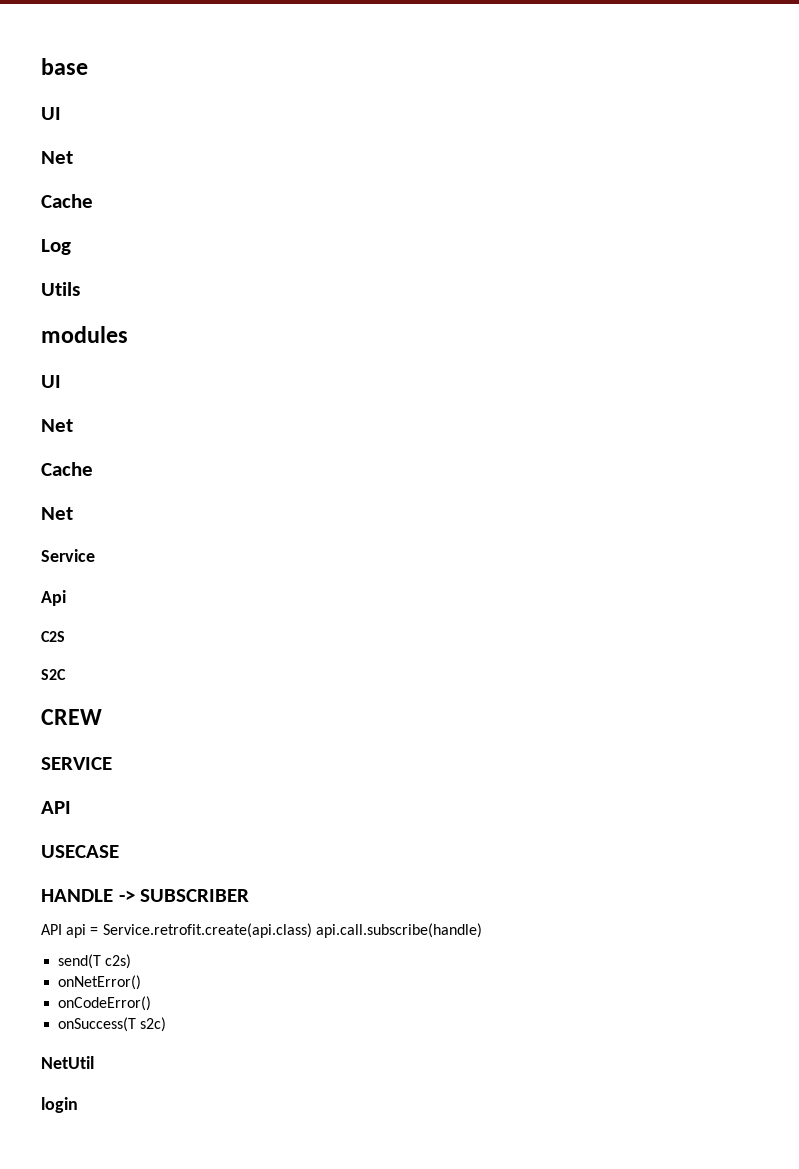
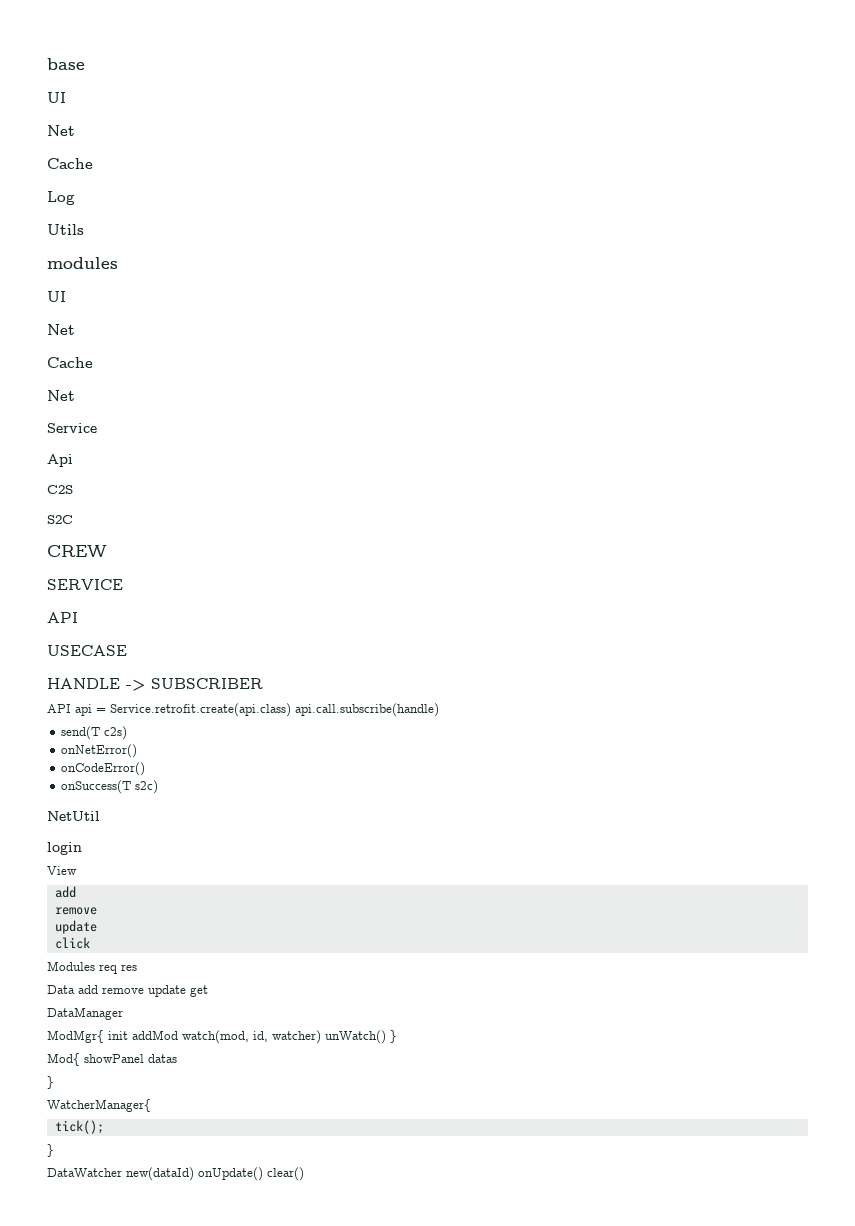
+ View
+ add
+ remove
+ update
+ click
+ Modules req res
+ Data add remove update get
+ DataManager
+ ModMgr{ init addMod watch(mod, id, watcher) unWatch() }
+ Mod{ showPanel datas
+ }
+ WatcherManager{
+ tick();
+ }
+ DataWatcher new(dataId) onUpdate() clear()

